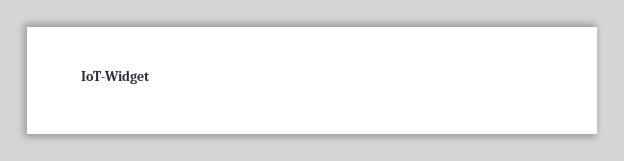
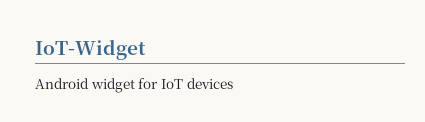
+ Android widget for IoT devices

